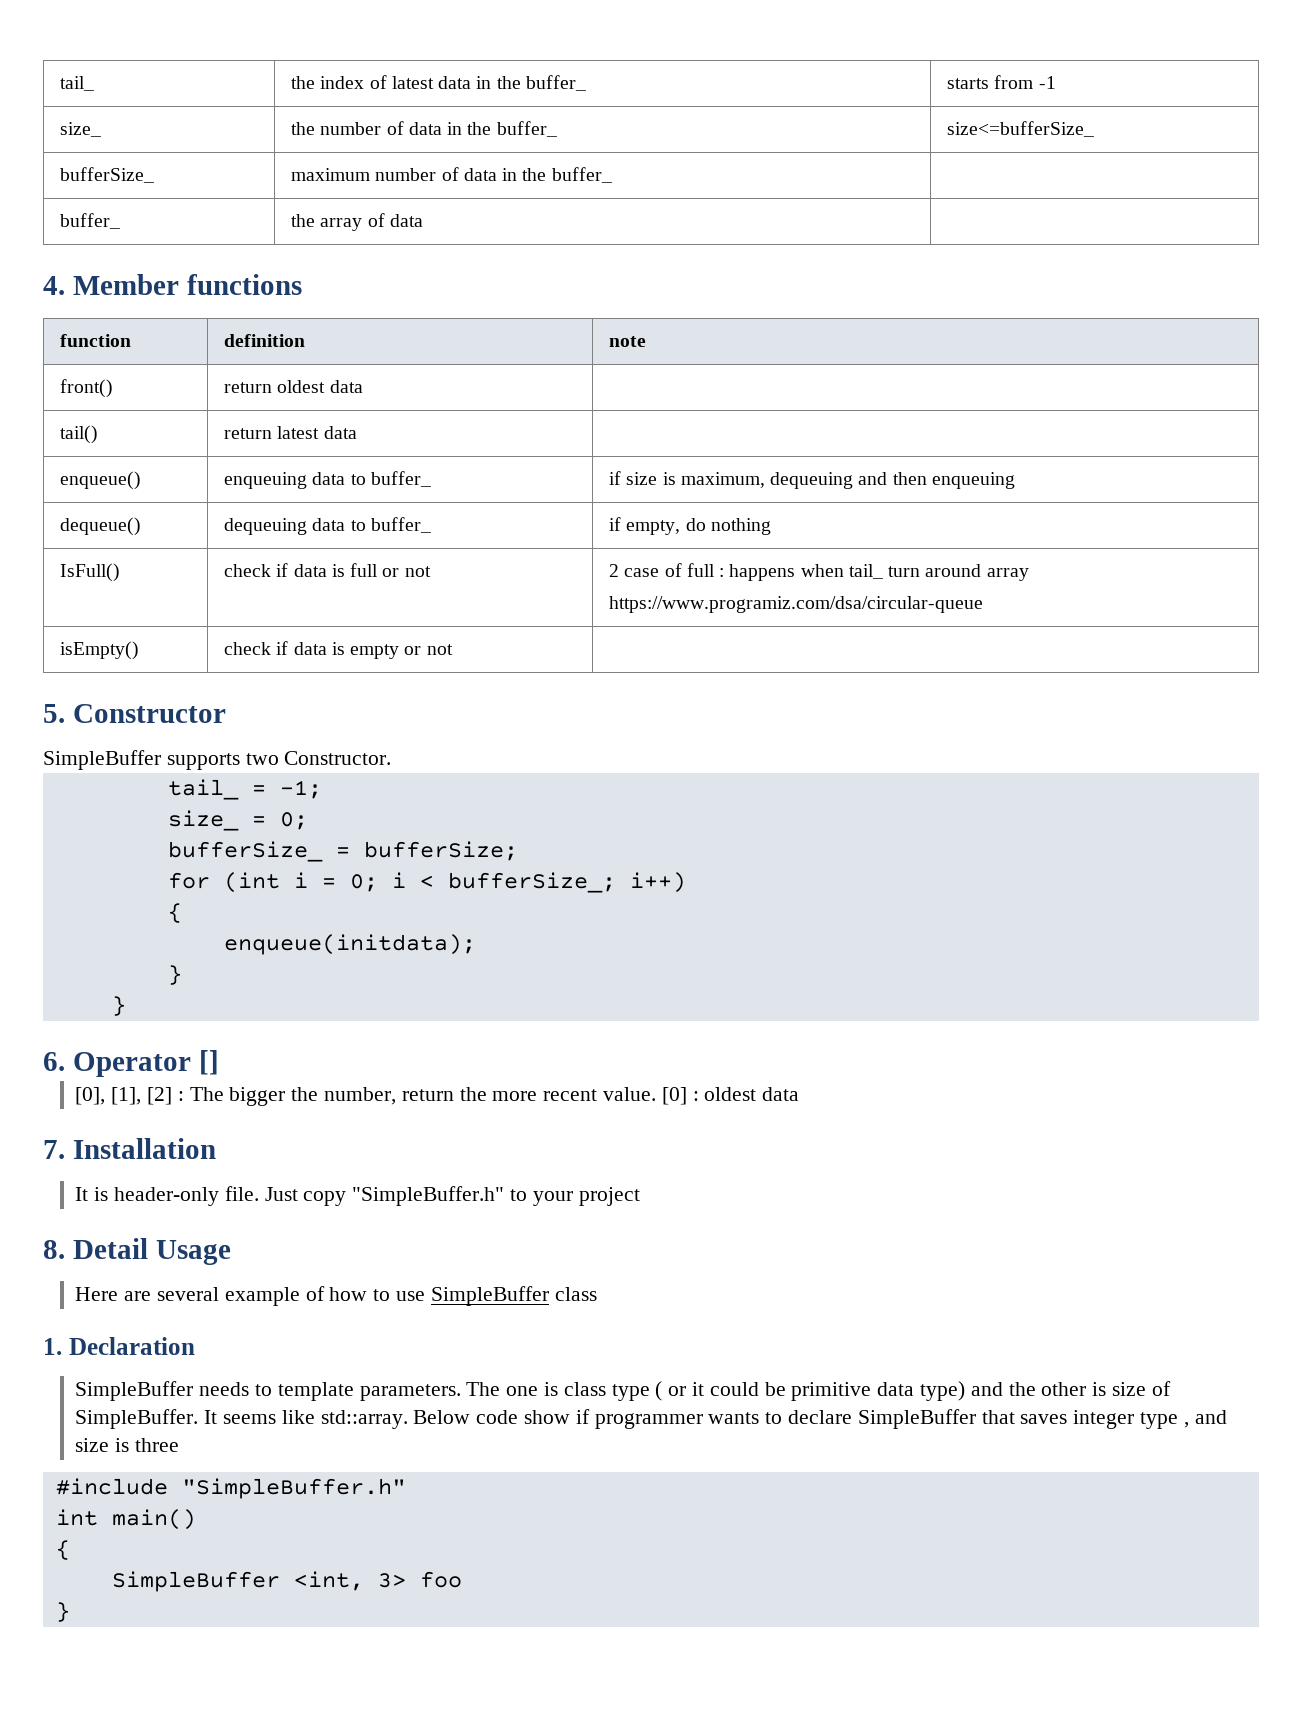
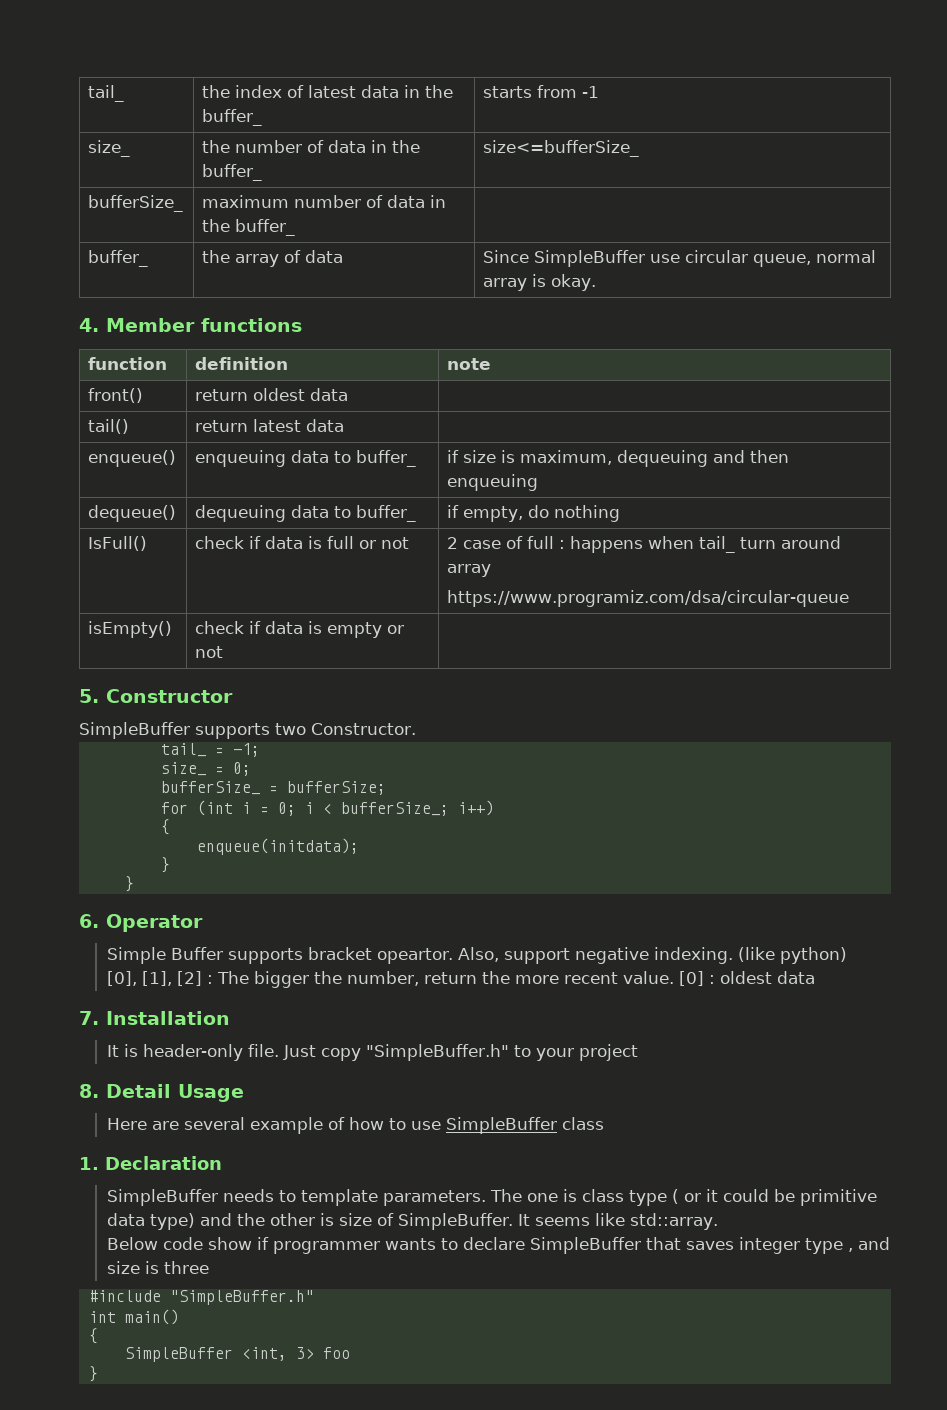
- buffer_ | the array of data |
+ buffer_ | the array of data | Since SimpleBuffer use circular queue, normal array is okay.
- 6. Operator []
+ 6. Operator
+ Simple Buffer supports bracket opeartor. Also, support negative indexing. (like python)
- It seems like std::array. Below code show if programmer wants to declare SimpleBuffer that saves integer type , and size is three
+ It seems like std::array.
+ Below code show if programmer wants to declare SimpleBuffer that saves integer type , and size is three

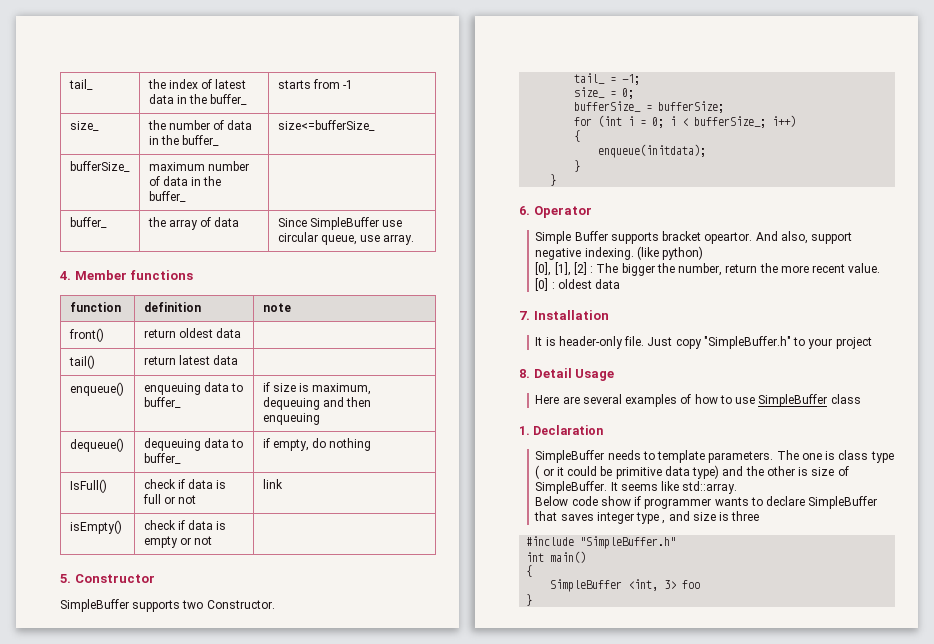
- buffer_ | the array of data | Since SimpleBuffer use circular queue, normal array is okay.
+ buffer_ | the array of data | Since SimpleBuffer use circular queue, use array.
- IsFull() | check if data is full or not | 2 case of full : happens when tail_ turn around array
- https://www.programiz.com/dsa/circular-queue
+ IsFull() | check if data is full or not | link
- Also, support negative indexing.
+ And also, support negative indexing.
- Here are several example of how to use SimpleBuffer class
+ Here are several examples of how to use SimpleBuffer class

